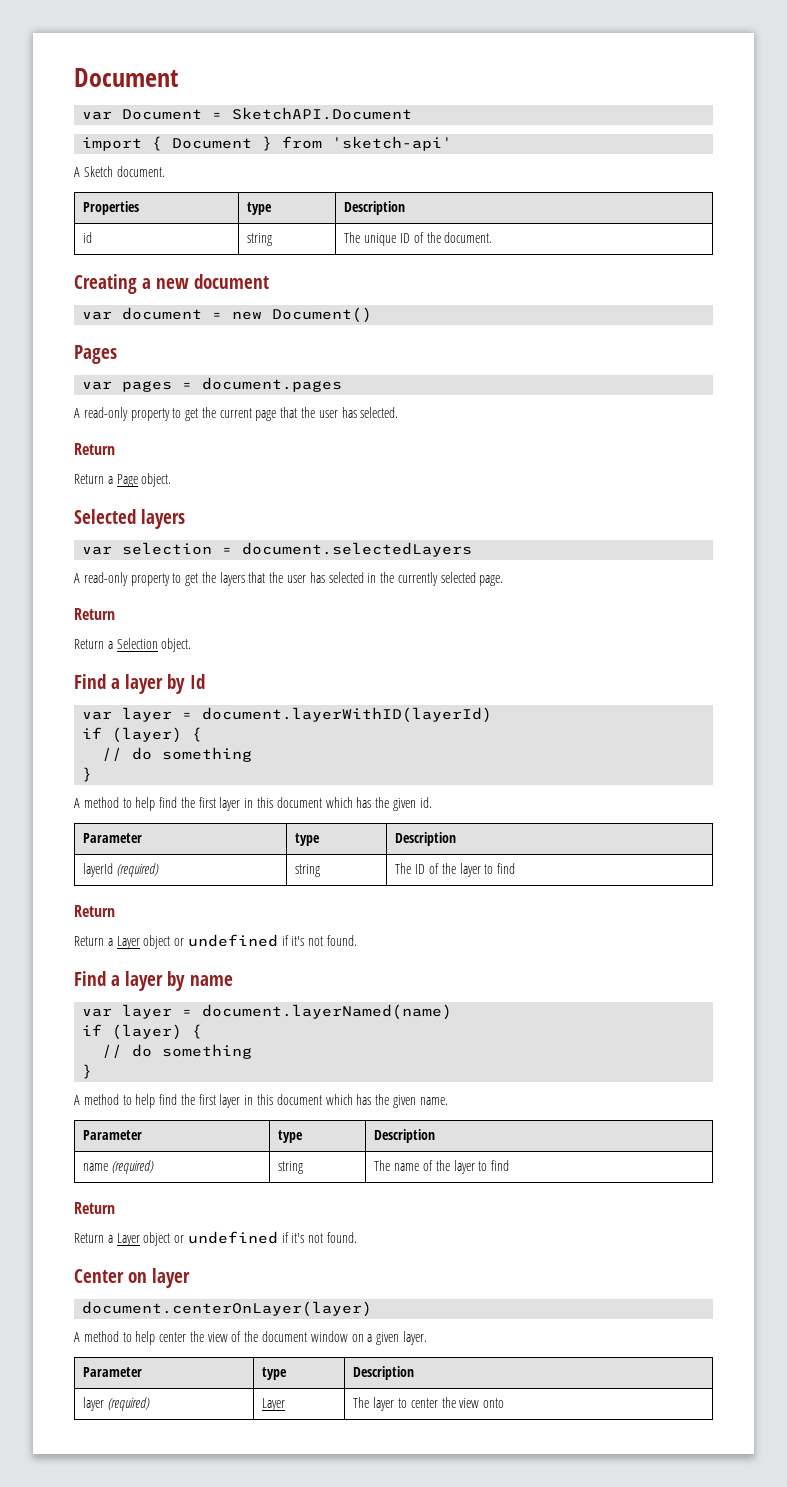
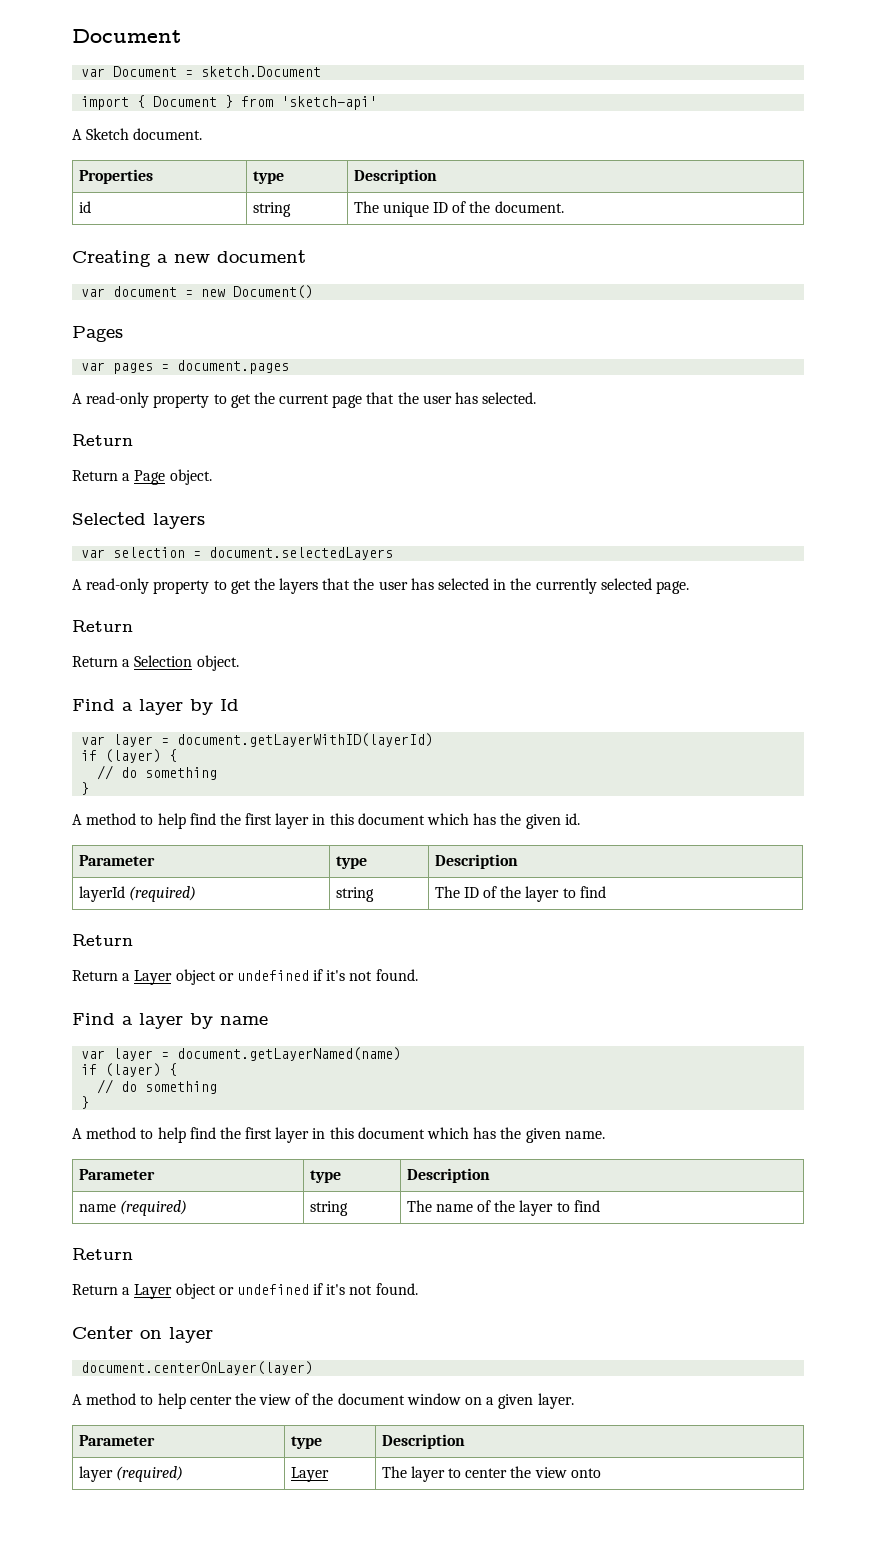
- var Document = SketchAPI.Document
+ var Document = sketch.Document
- var layer = document.layerWithID(layerId)
+ var layer = document.getLayerWithID(layerId)
- var layer = document.layerNamed(name)
+ var layer = document.getLayerNamed(name)

